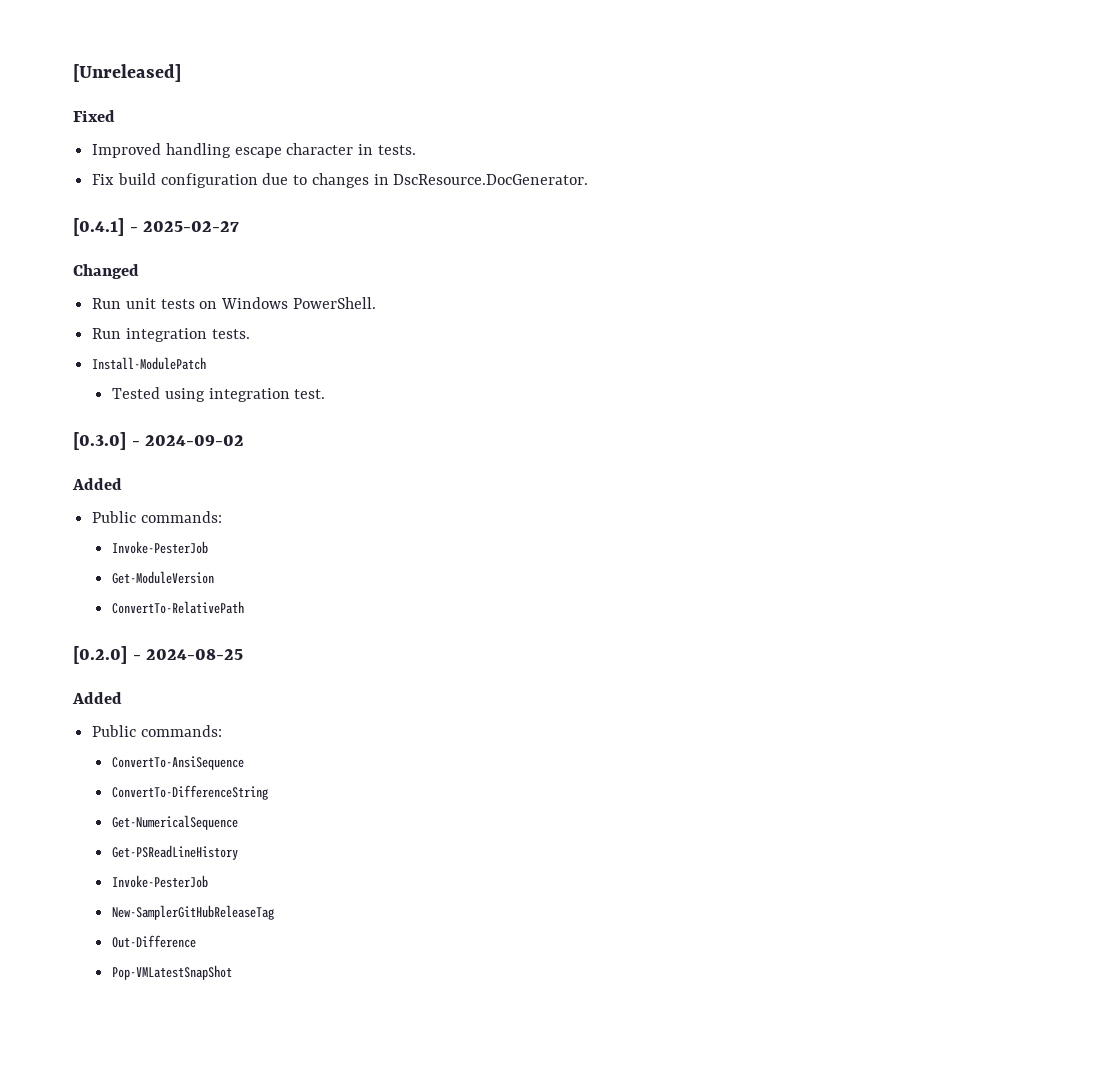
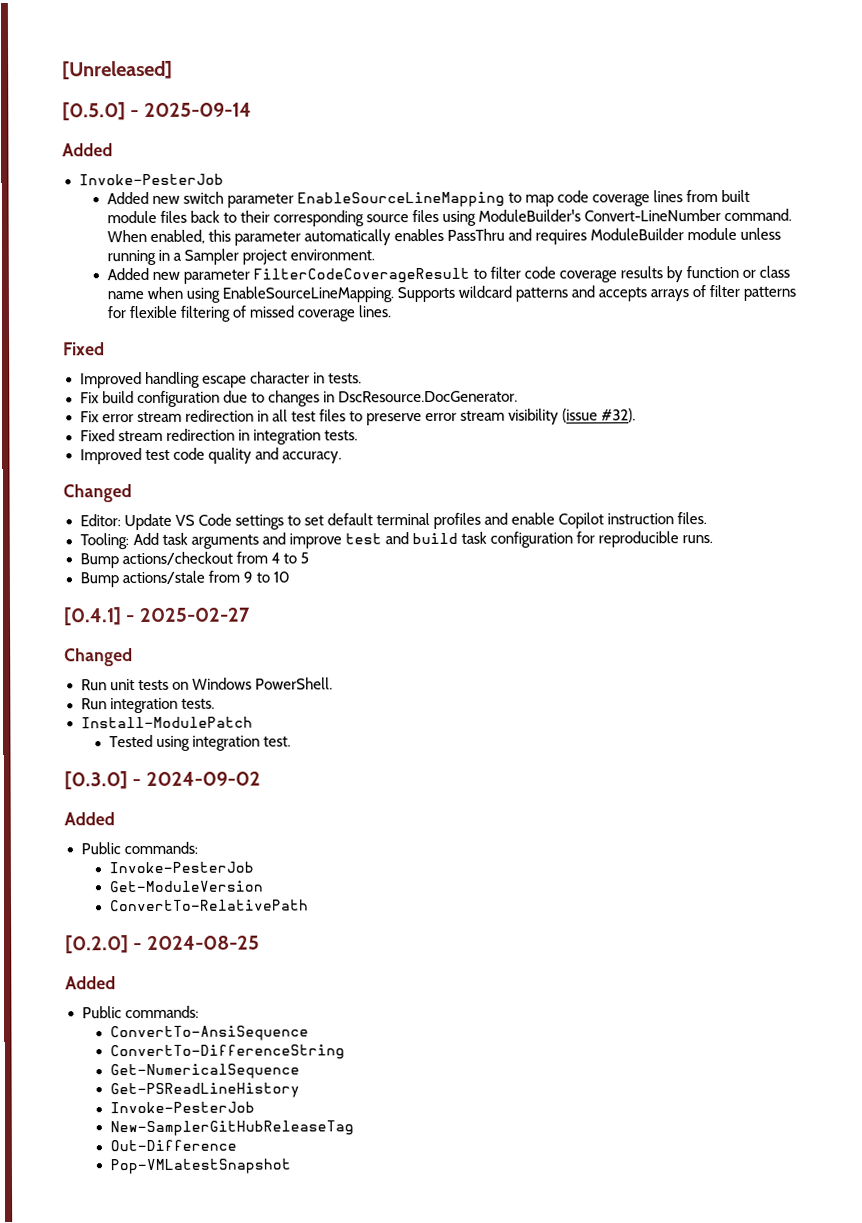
+ [0.5.0] - 2025-09-14
+ Added
+ Invoke-PesterJob
+ Added new switch parameter EnableSourceLineMapping to map code coverage lines from built module files back to their corresponding source files using ModuleBuilder's Convert-LineNumber command. When enabled, this parameter automatically enables PassThru and requires ModuleBuilder module unless running in a Sampler project environment.
+ Added new parameter FilterCodeCoverageResult to filter code coverage results by function or class name when using EnableSourceLineMapping. Supports wildcard patterns and accepts arrays of filter patterns for flexible filtering of missed coverage lines.
+ Fix error stream redirection in all test files to preserve error stream visibility (issue #32).
+ Fixed stream redirection in integration tests.
+ Improved test code quality and accuracy.
+ Changed
+ Editor: Update VS Code settings to set default terminal profiles and enable Copilot instruction files.
+ Tooling: Add task arguments and improve test and build task configuration for reproducible runs.
+ Bump actions/checkout from 4 to 5
+ Bump actions/stale from 9 to 10
- Pop-VMLatestSnapShot
+ Pop-VMLatestSnapshot

